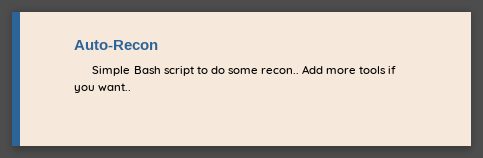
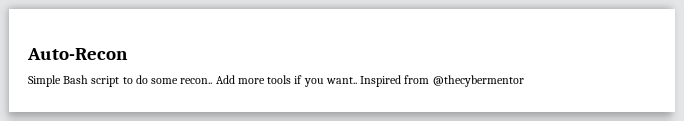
+ Inspired from @thecybermentor

